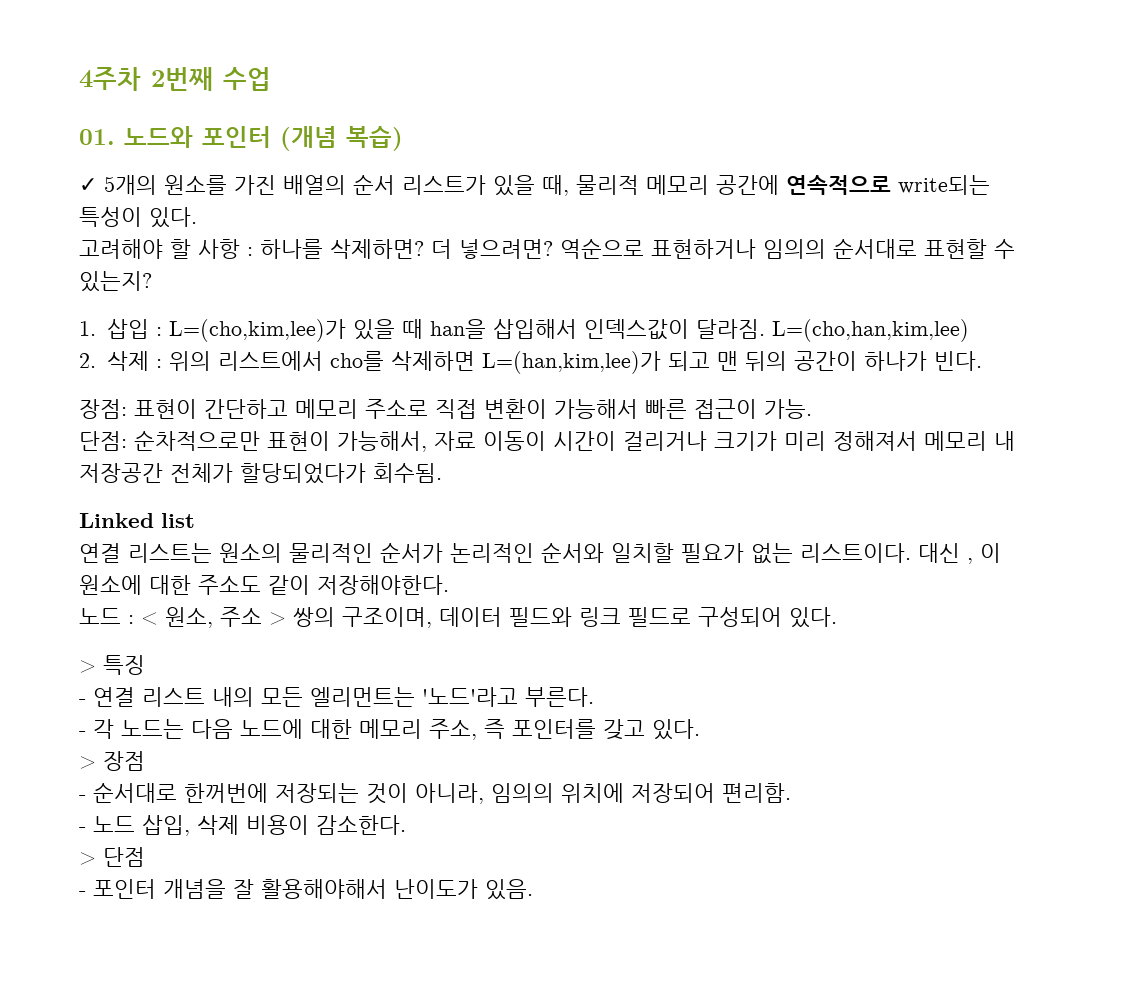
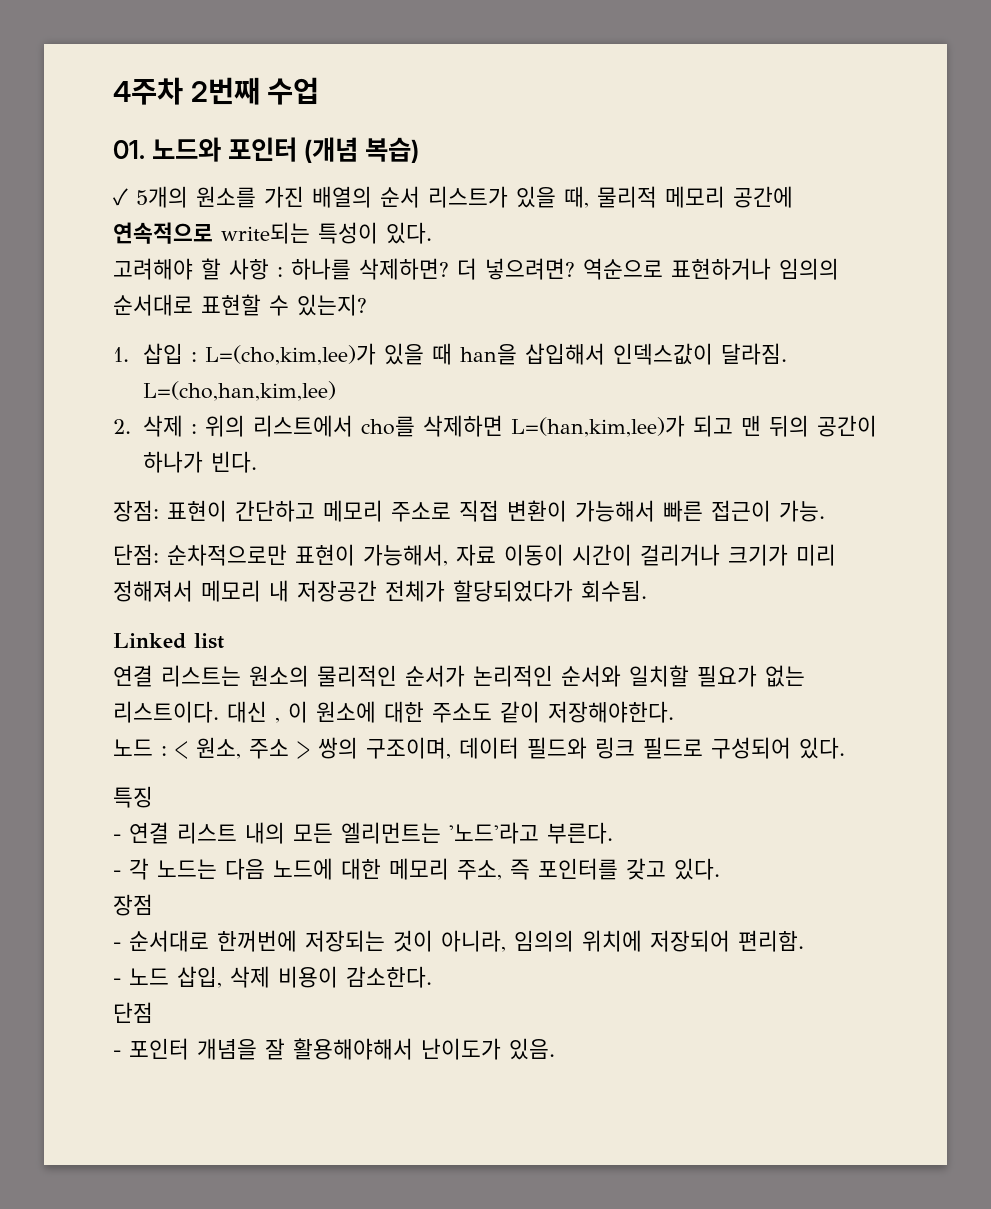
- > 특징
+ 특징
- > 장점
+ 장점
- > 단점
+ 단점

